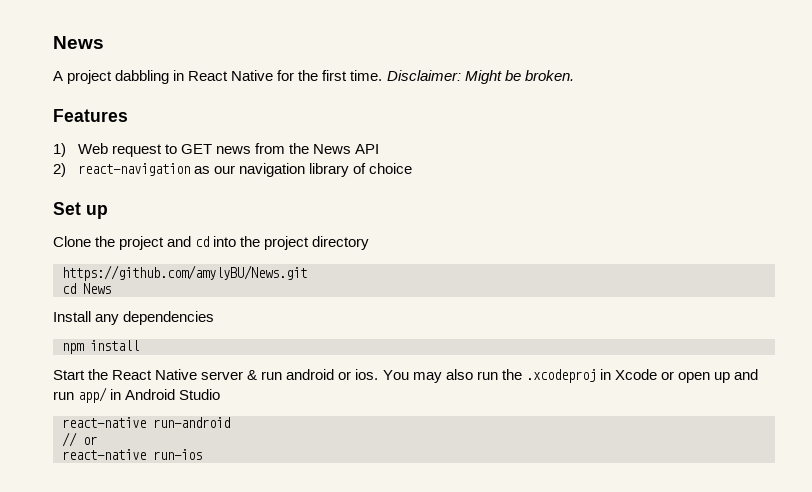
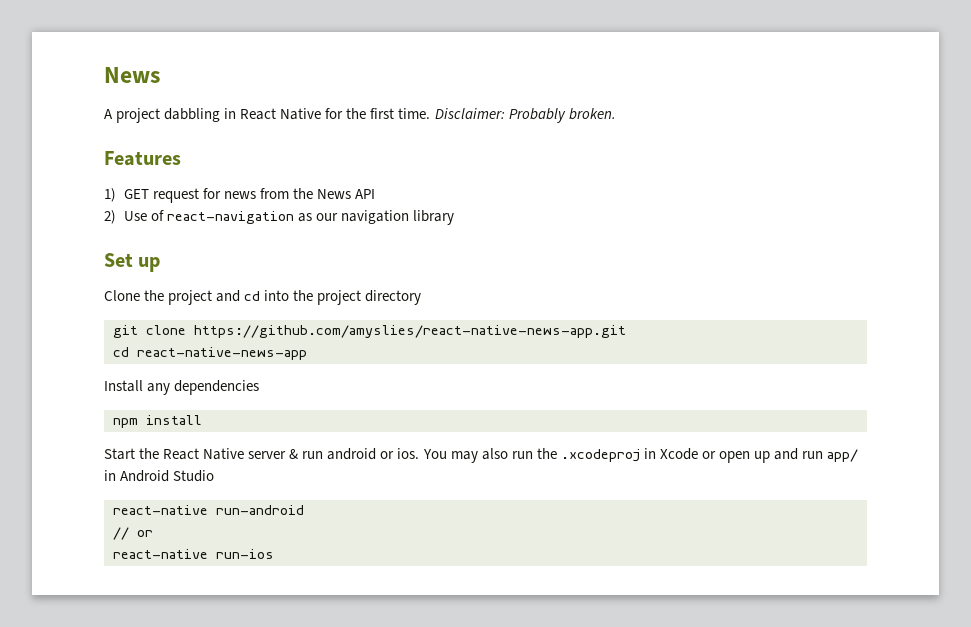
- Disclaimer: Might be broken.
+ Disclaimer: Probably broken.
- 1) Web request to GET news from the News API
+ 1) GET request for news from the News API
- 2) react-navigation as our navigation library of choice
+ 2) Use of react-navigation as our navigation library
- https://github.com/amylyBU/News.git
- cd News
+ git clone https://github.com/amyslies/react-native-news-app.git
+ cd react-native-news-app

